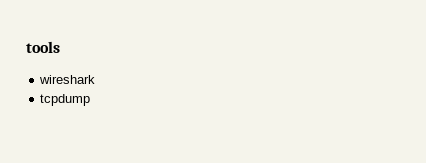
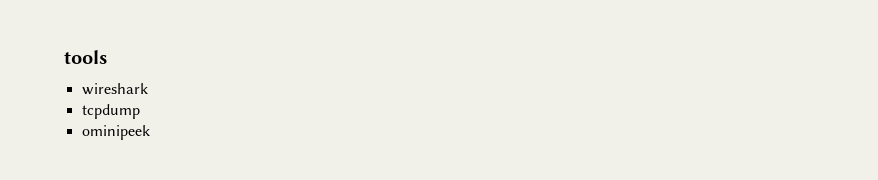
+ ominipeek

